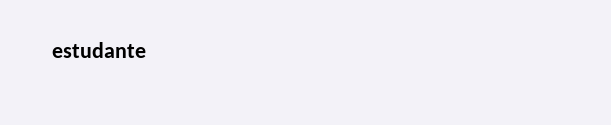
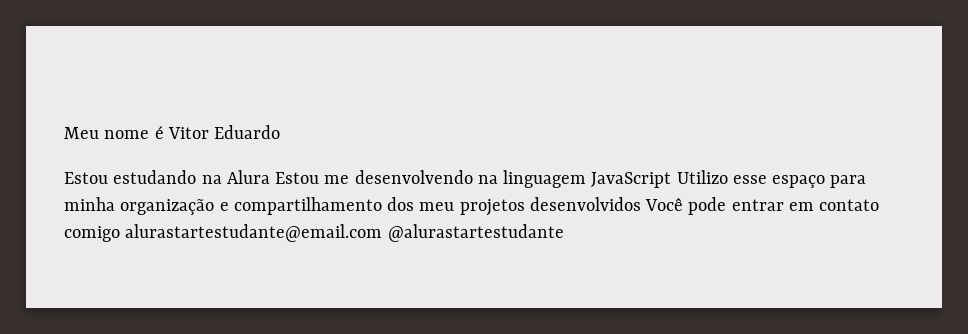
- estudante
+ Meu nome é Vitor Eduardo
+ Estou estudando na Alura Estou me desenvolvendo na linguagem JavaScript Utilizo esse espaço para minha organização e compartilhamento dos meu projetos desenvolvidos Você pode entrar em contato comigo alurastartestudante@email.com @alurastartestudante

